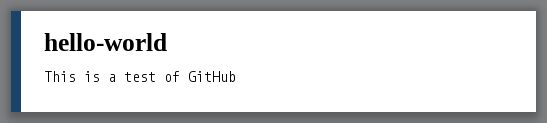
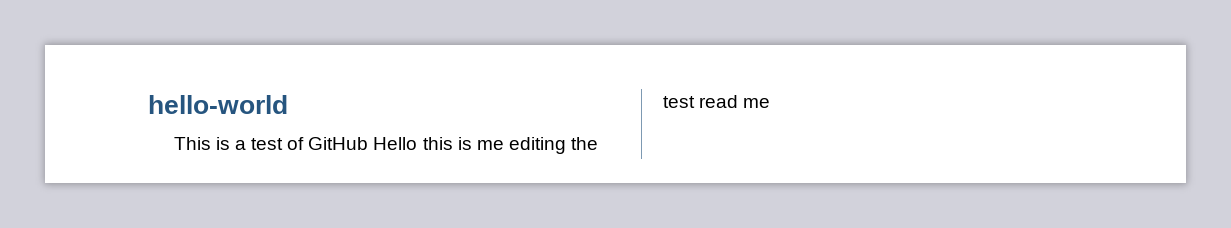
- This is a test of GitHub
+ This is a test of GitHub Hello this is me editing the test read me

